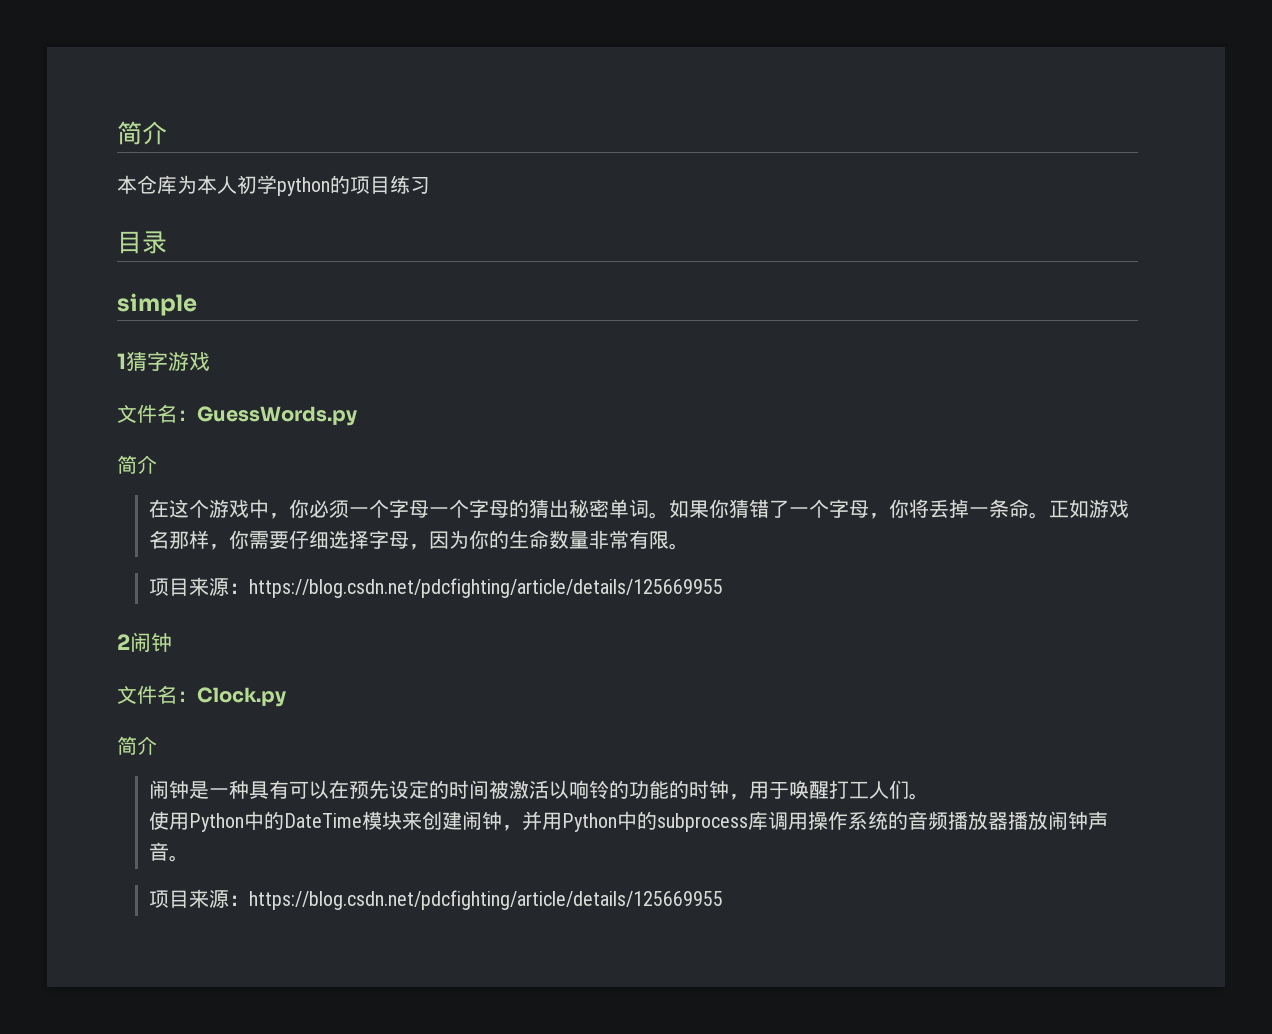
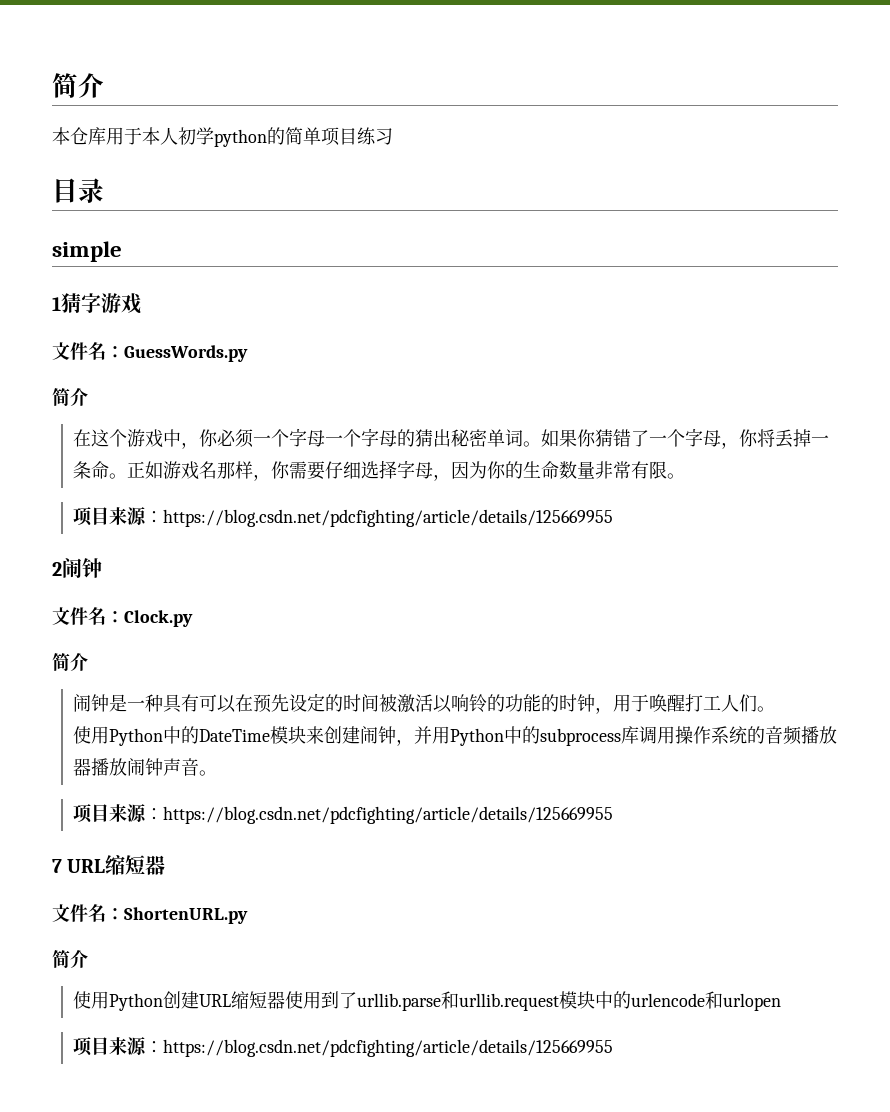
- 本仓库为本人初学python的项目练习
+ 本仓库用于本人初学python的简单项目练习
+ 7 URL缩短器
+ 文件名：ShortenURL.py
+ 简介
+ 使用Python创建URL缩短器使用到了urllib.parse和urllib.request模块中的urlencode和urlopen
+ 项目来源：https://blog.csdn.net/pdcfighting/article/details/125669955

